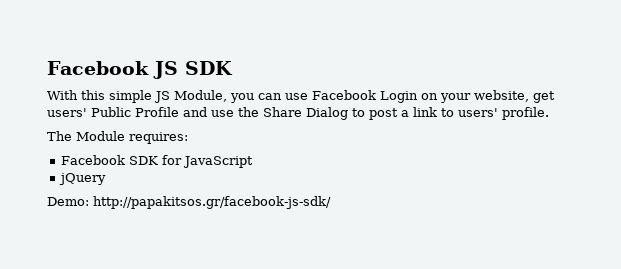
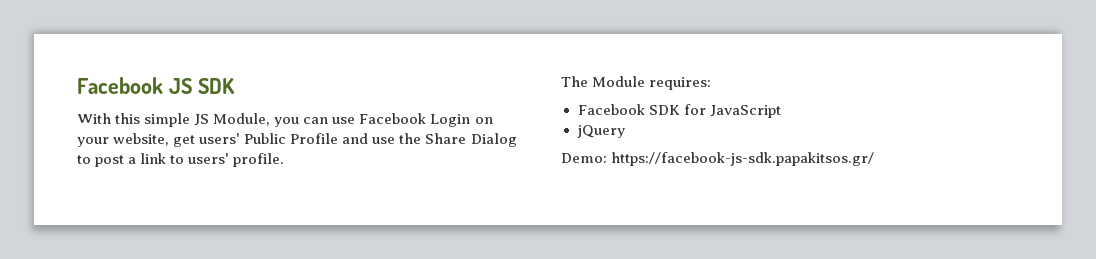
- Demo: http://papakitsos.gr/facebook-js-sdk/
+ Demo: https://facebook-js-sdk.papakitsos.gr/

